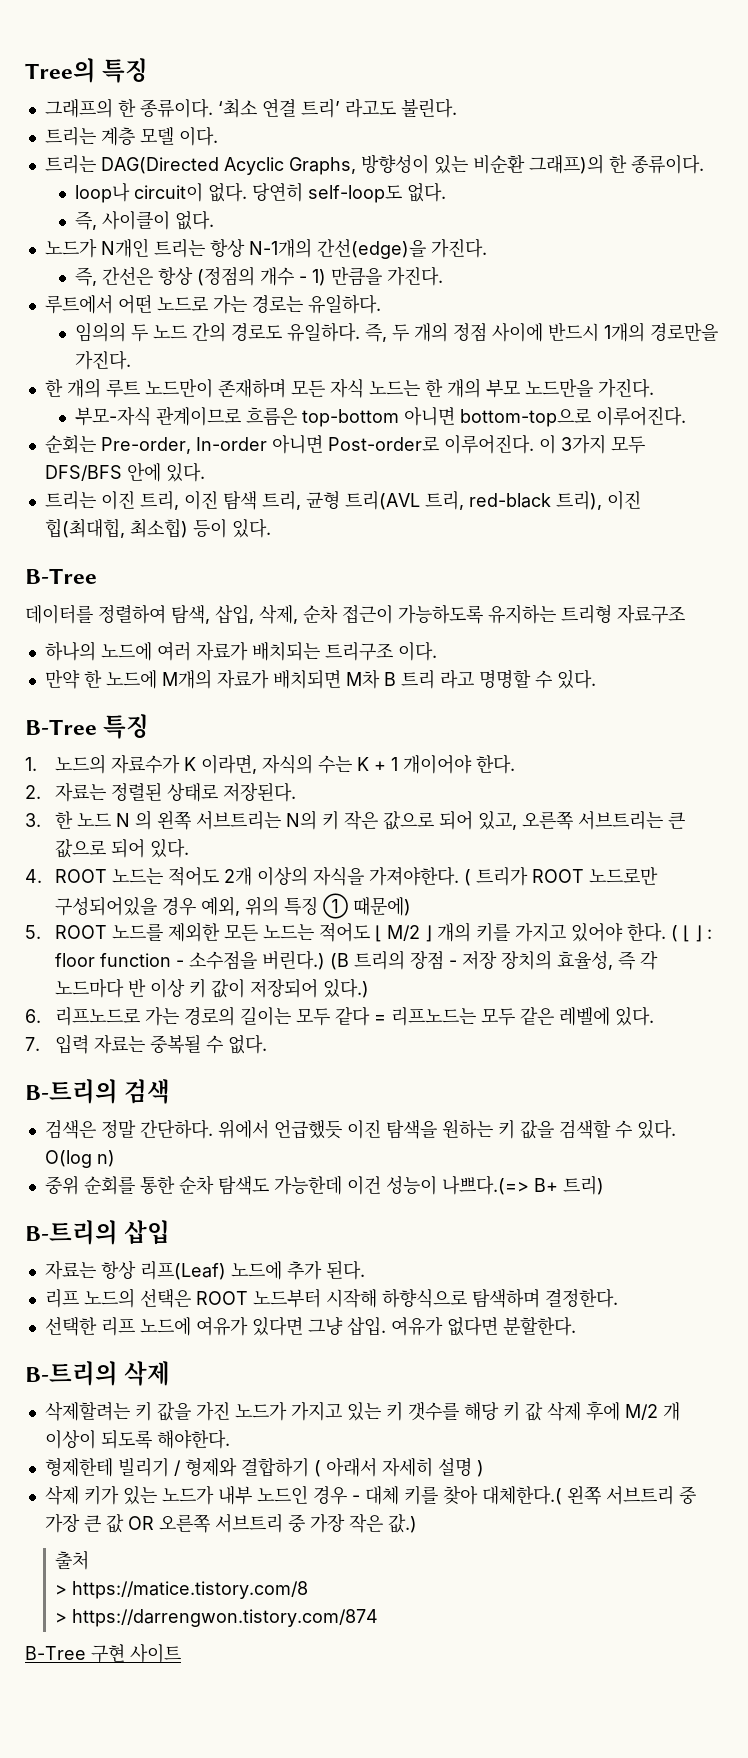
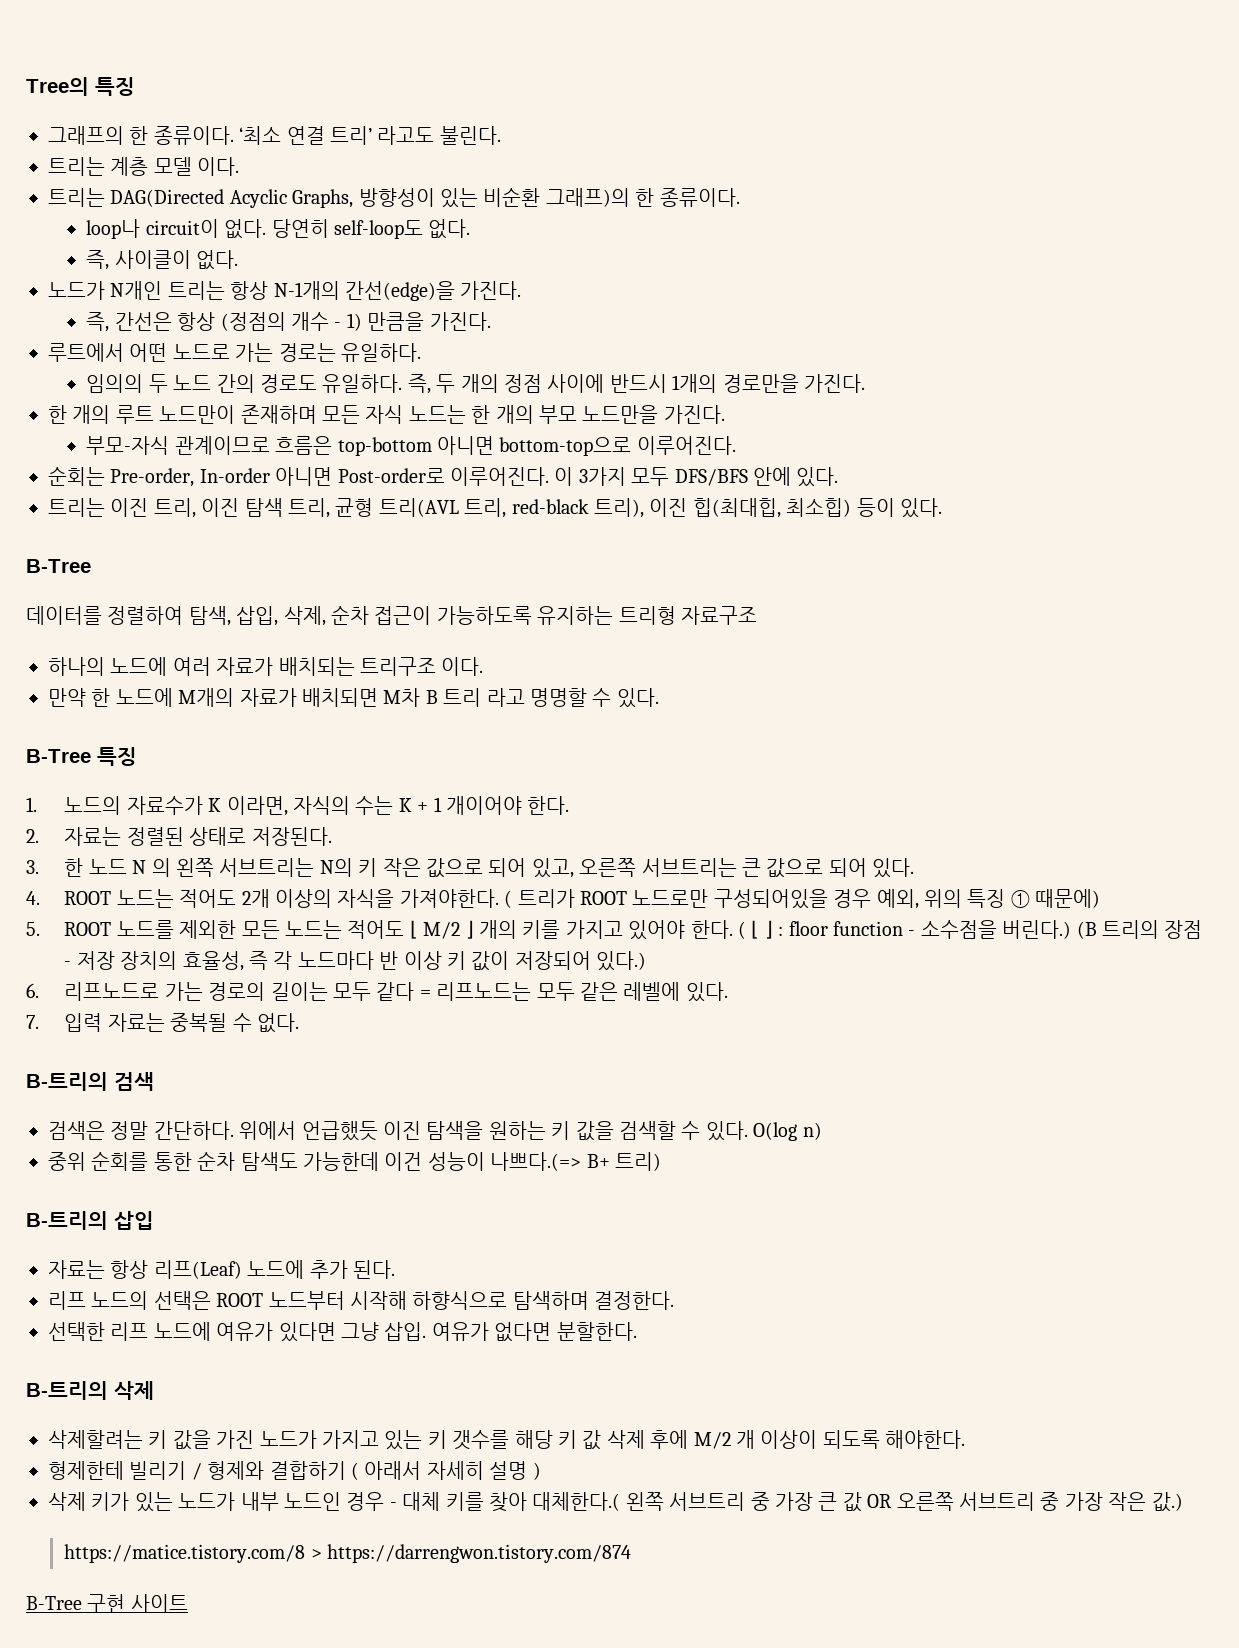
- 출처
- > https://matice.tistory.com/8
- > https://darrengwon.tistory.com/874
+ https://matice.tistory.com/8 > https://darrengwon.tistory.com/874

